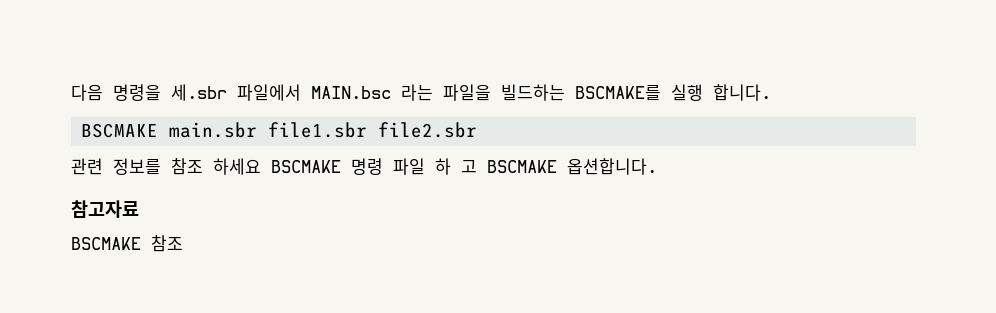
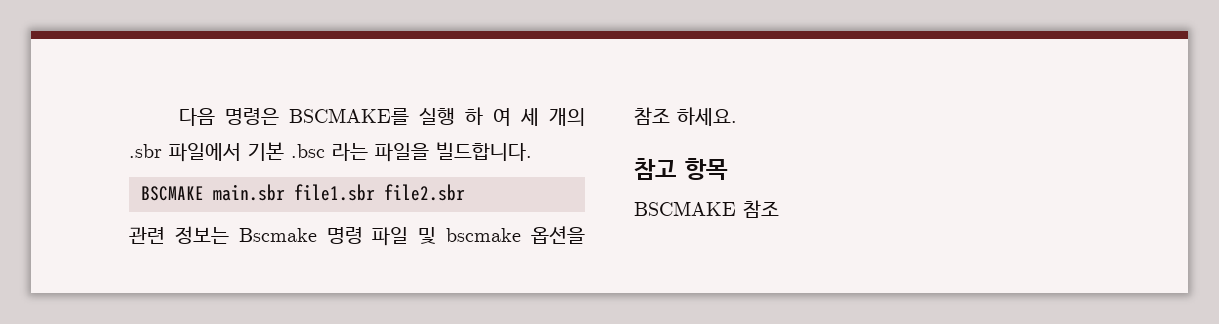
- 다음 명령을 세.sbr 파일에서 MAIN.bsc 라는 파일을 빌드하는 BSCMAKE를 실행 합니다.
+ 다음 명령은 BSCMAKE를 실행 하 여 세 개의 .sbr 파일에서 기본 .bsc 라는 파일을 빌드합니다.
- 관련 정보를 참조 하세요 BSCMAKE 명령 파일 하 고 BSCMAKE 옵션합니다.
- 참고자료
+ 관련 정보는 Bscmake 명령 파일 및 bscmake 옵션을 참조 하세요.
+ 참고 항목

